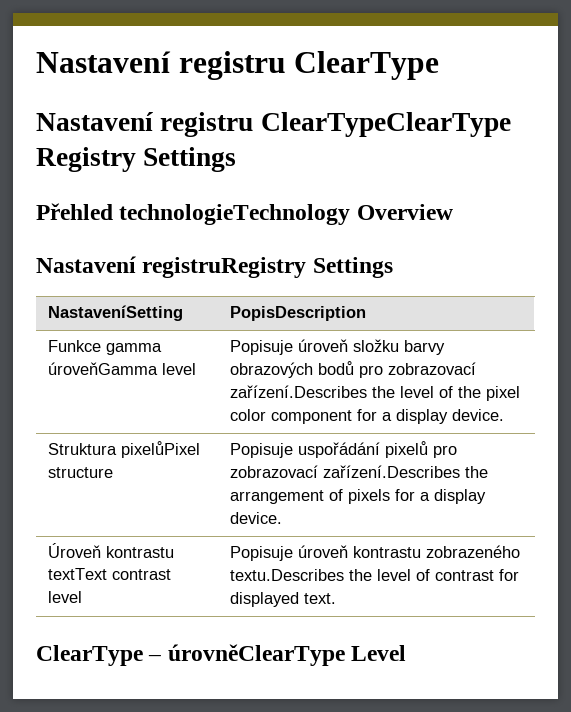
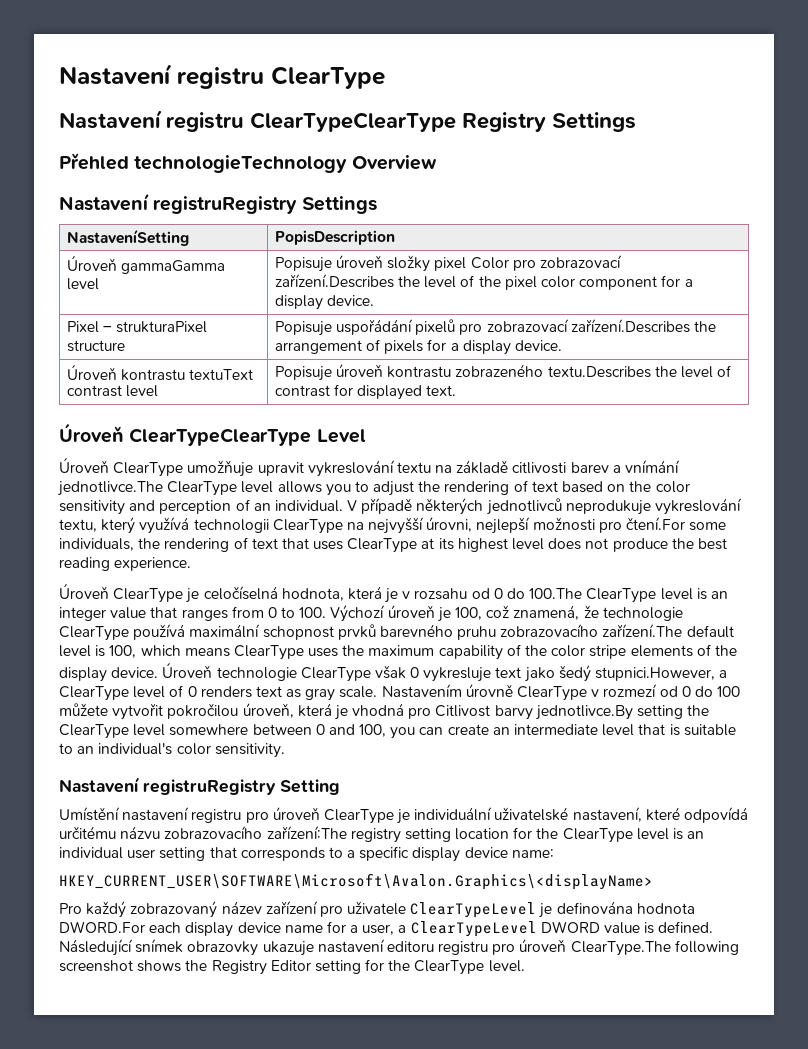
- Funkce gamma úroveňGamma level | Popisuje úroveň složku barvy obrazových bodů pro zobrazovací zařízení.Describes the level of the pixel color component for a display device.
+ Úroveň gammaGamma level | Popisuje úroveň složky pixel Color pro zobrazovací zařízení.Describes the level of the pixel color component for a display device.
- Struktura pixelůPixel structure | Popisuje uspořádání pixelů pro zobrazovací zařízení.Describes the arrangement of pixels for a display device.
+ Pixel – strukturaPixel structure | Popisuje uspořádání pixelů pro zobrazovací zařízení.Describes the arrangement of pixels for a display device.
- Úroveň kontrastu textText contrast level | Popisuje úroveň kontrastu zobrazeného textu.Describes the level of contrast for displayed text.
+ Úroveň kontrastu textuText contrast level | Popisuje úroveň kontrastu zobrazeného textu.Describes the level of contrast for displayed text.
- ClearType – úrovněClearType Level
+ Úroveň ClearTypeClearType Level
+ Úroveň ClearType umožňuje upravit vykreslování textu na základě citlivosti barev a vnímání jednotlivce.The ClearType level allows you to adjust the rendering of text based on the color sensitivity and perception of an individual. V případě některých jednotlivců neprodukuje vykreslování textu, který využívá technologii ClearType na nejvyšší úrovni, nejlepší možnosti pro čtení.For some individuals, the rendering of text that uses ClearType at its highest level does not produce the best reading experience.
+ Úroveň ClearType je celočíselná hodnota, která je v rozsahu od 0 do 100.The ClearType level is an integer value that ranges from 0 to 100. Výchozí úroveň je 100, což znamená, že technologie ClearType používá maximální schopnost prvků barevného pruhu zobrazovacího zařízení.The default level is 100, which means ClearType uses the maximum capability of the color stripe elements of the display device. Úroveň technologie ClearType však 0 vykresluje text jako šedý stupnici.However, a ClearType level of 0 renders text as gray scale. Nastavením úrovně ClearType v rozmezí od 0 do 100 můžete vytvořit pokročilou úroveň, která je vhodná pro Citlivost barvy jednotlivce.By setting the ClearType level somewhere between 0 and 100, you can create an intermediate level that is suitable to an individual's color sensitivity.
+ Nastavení registruRegistry Setting
+ Umístění nastavení registru pro úroveň ClearType je individuální uživatelské nastavení, které odpovídá určitému názvu zobrazovacího zařízení:The registry setting location for the ClearType level is an individual user setting that corresponds to a specific display device name:
+ HKEY_CURRENT_USER\SOFTWARE\Microsoft\Avalon.Graphics\<displayName>
+ Pro každý zobrazovaný název zařízení pro uživatele ClearTypeLevel je definována hodnota DWORD.For each display device name for a user, a ClearTypeLevel DWORD value is defined. Následující snímek obrazovky ukazuje nastavení editoru registru pro úroveň ClearType.The following screenshot shows the Registry Editor setting for the ClearType level.

